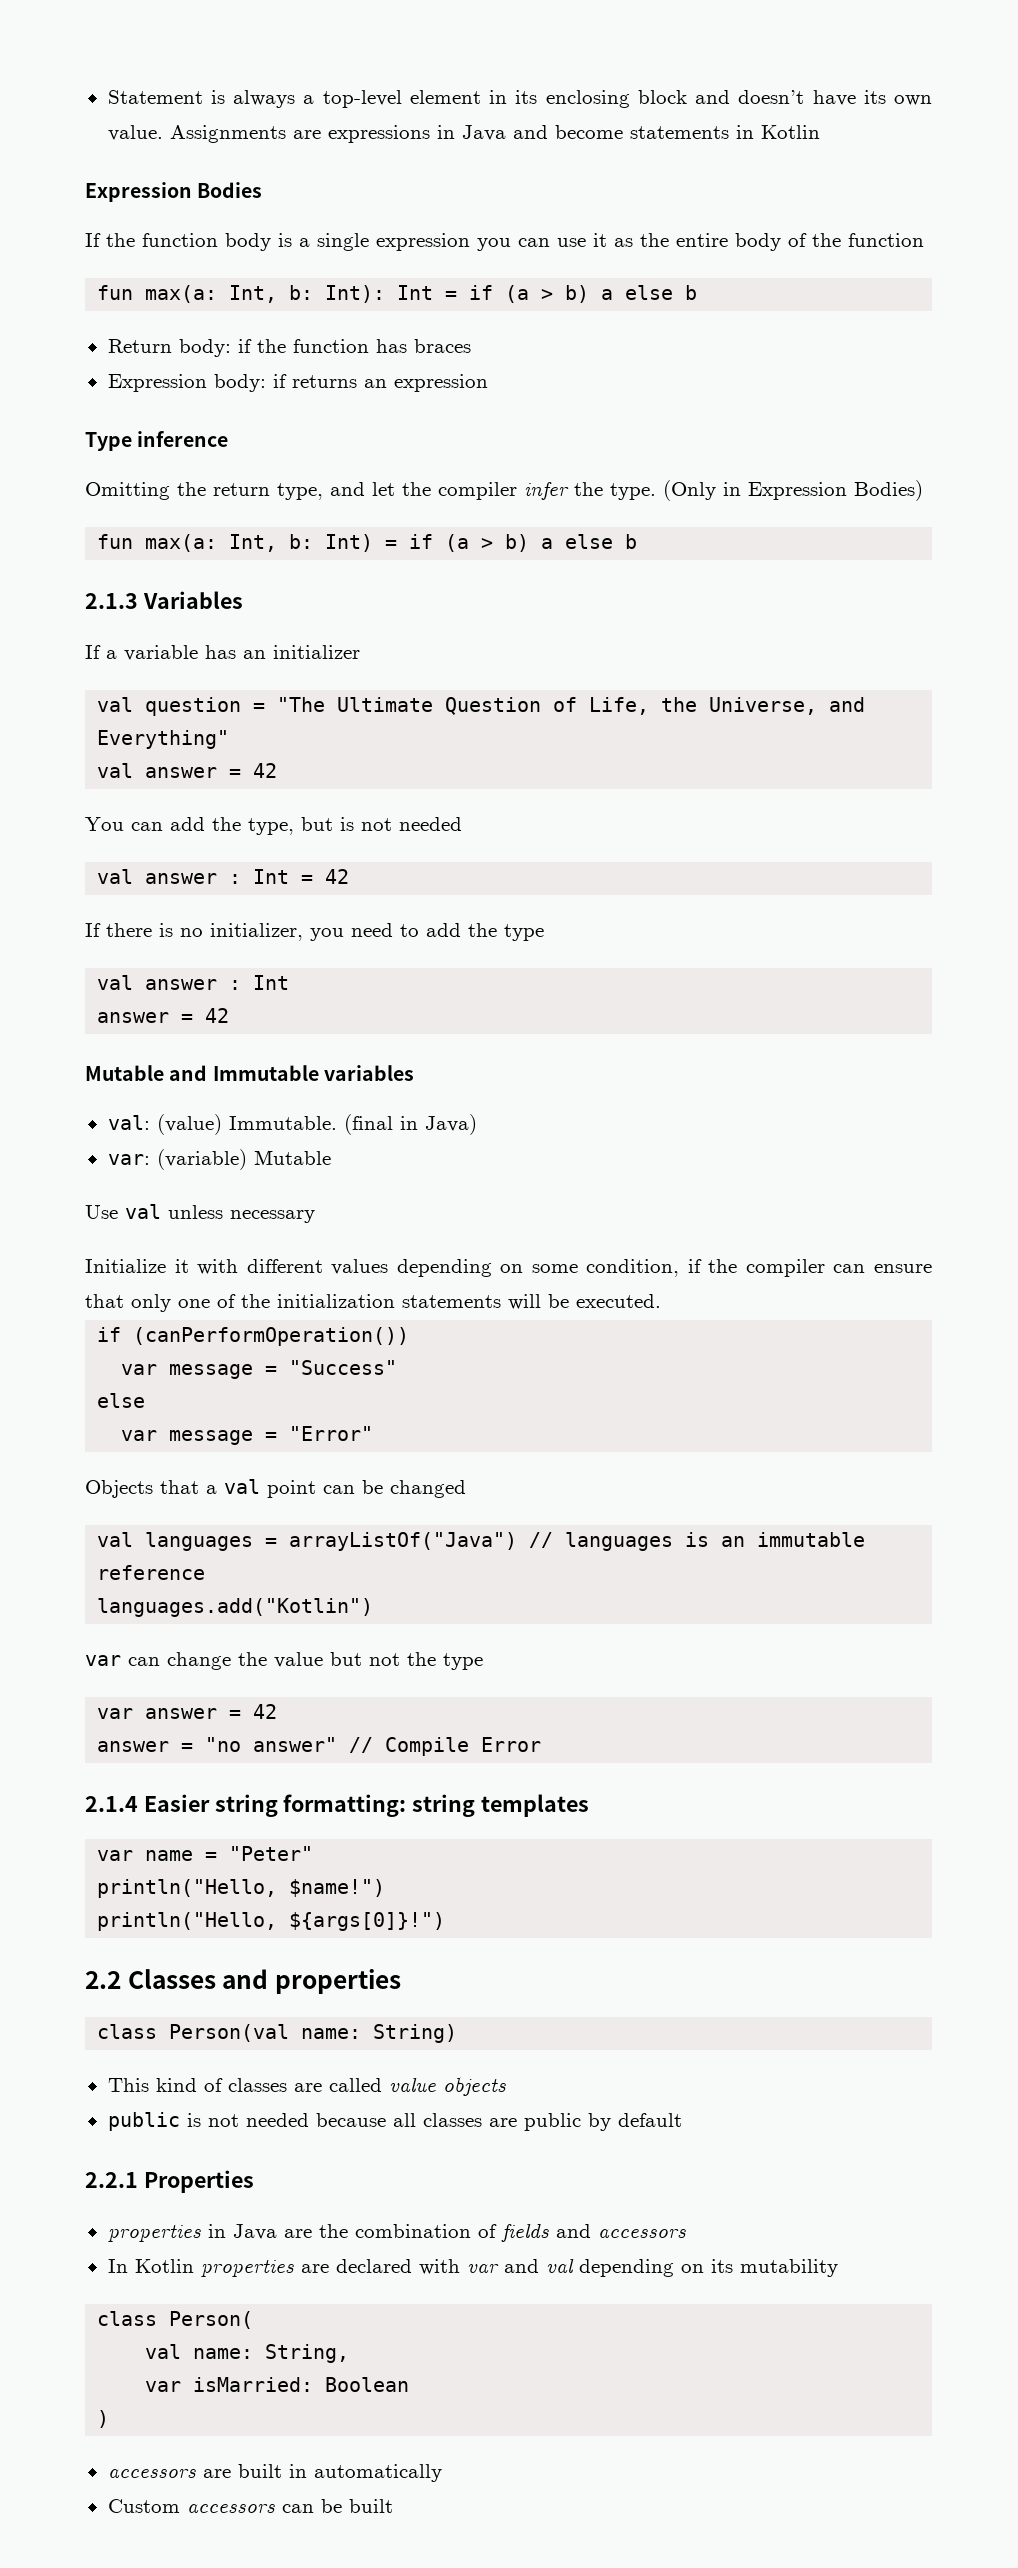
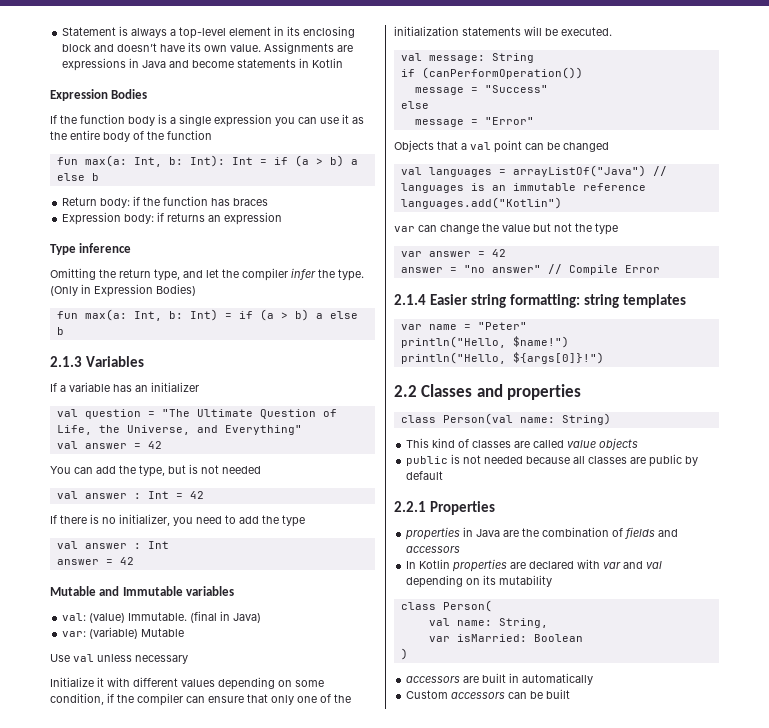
+ val message: String
- var message = "Success"
+ message = "Success"
- var message = "Error"
+ message = "Error"

